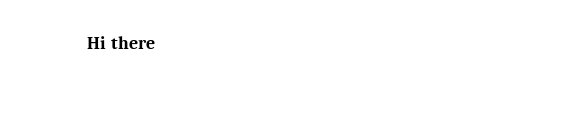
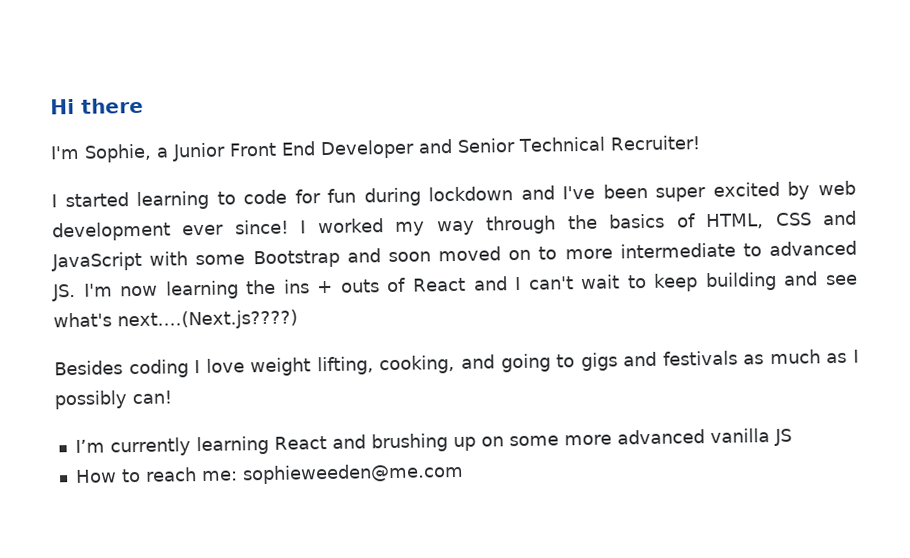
+ I'm Sophie, a Junior Front End Developer and Senior Technical Recruiter!
+ I started learning to code for fun during lockdown and I've been super excited by web development ever since! I worked my way through the basics of HTML, CSS and JavaScript with some Bootstrap and soon moved on to more intermediate to advanced JS. I'm now learning the ins + outs of React and I can't wait to keep building and see what's next....(Next.js????)
+ Besides coding I love weight lifting, cooking, and going to gigs and festivals as much as I possibly can!
+ I’m currently learning React and brushing up on some more advanced vanilla JS
+ How to reach me: sophieweeden@me.com

